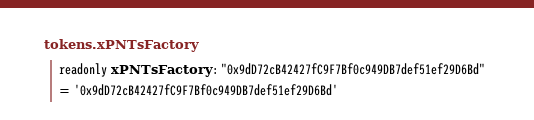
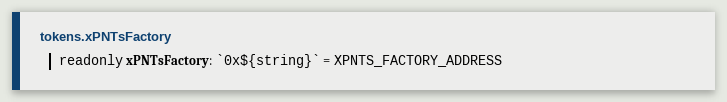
- readonly xPNTsFactory: "0x9dD72cB42427fC9F7Bf0c949DB7def51ef29D6Bd" = '0x9dD72cB42427fC9F7Bf0c949DB7def51ef29D6Bd'
+ readonly xPNTsFactory: `0x${string}` = XPNTS_FACTORY_ADDRESS

